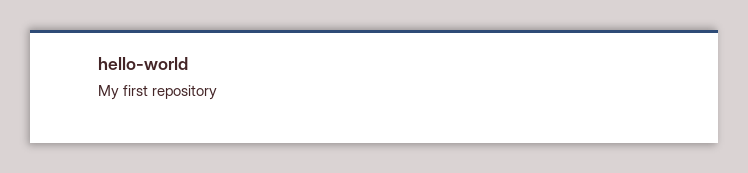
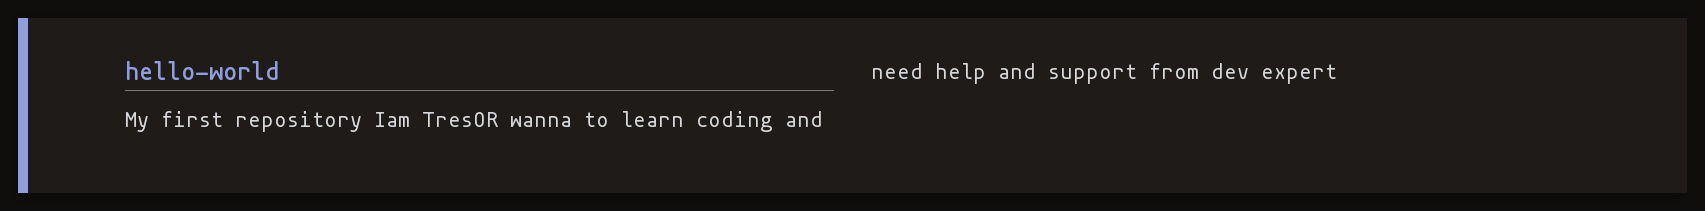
- My first repository
+ My first repository Iam TresOR wanna to learn coding and need help and support from dev expert

